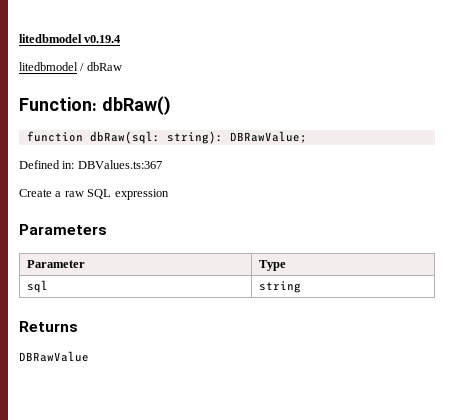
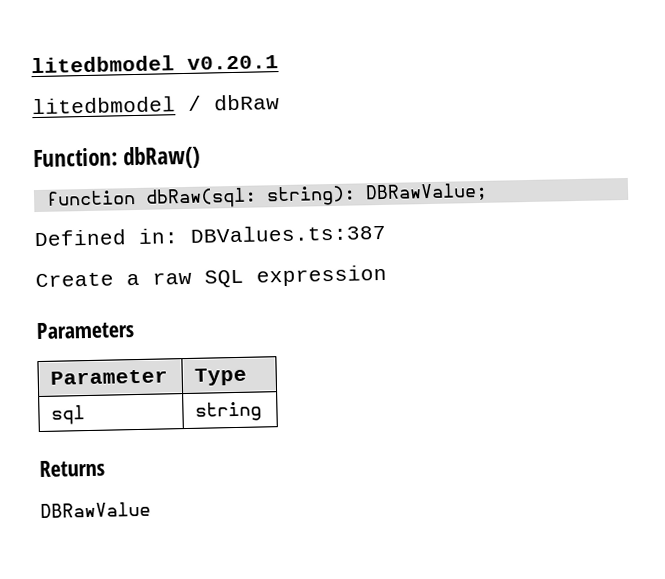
- litedbmodel v0.19.4
+ litedbmodel v0.20.1
- Defined in: DBValues.ts:367
+ Defined in: DBValues.ts:387

